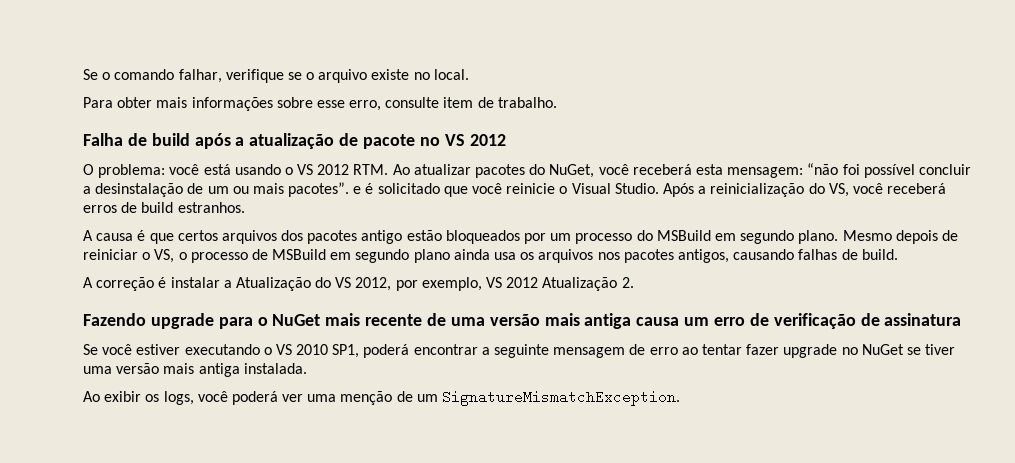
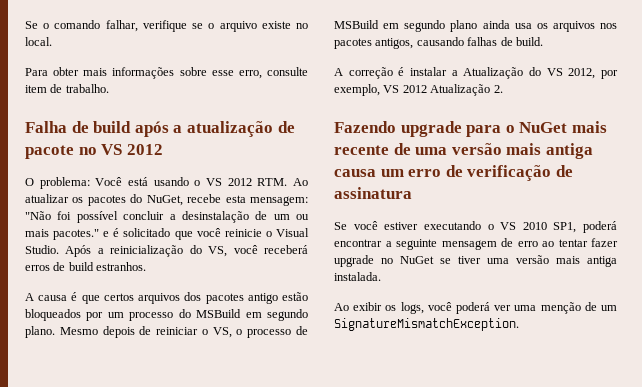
- O problema: você está usando o VS 2012 RTM. Ao atualizar pacotes do NuGet, você receberá esta mensagem: “não foi possível concluir a desinstalação de um ou mais pacotes”. e é solicitado que você reinicie o Visual Studio.
+ O problema: Você está usando o VS 2012 RTM. Ao atualizar os pacotes do NuGet, recebe esta mensagem: "Não foi possível concluir a desinstalação de um ou mais pacotes." e é solicitado que você reinicie o Visual Studio.

